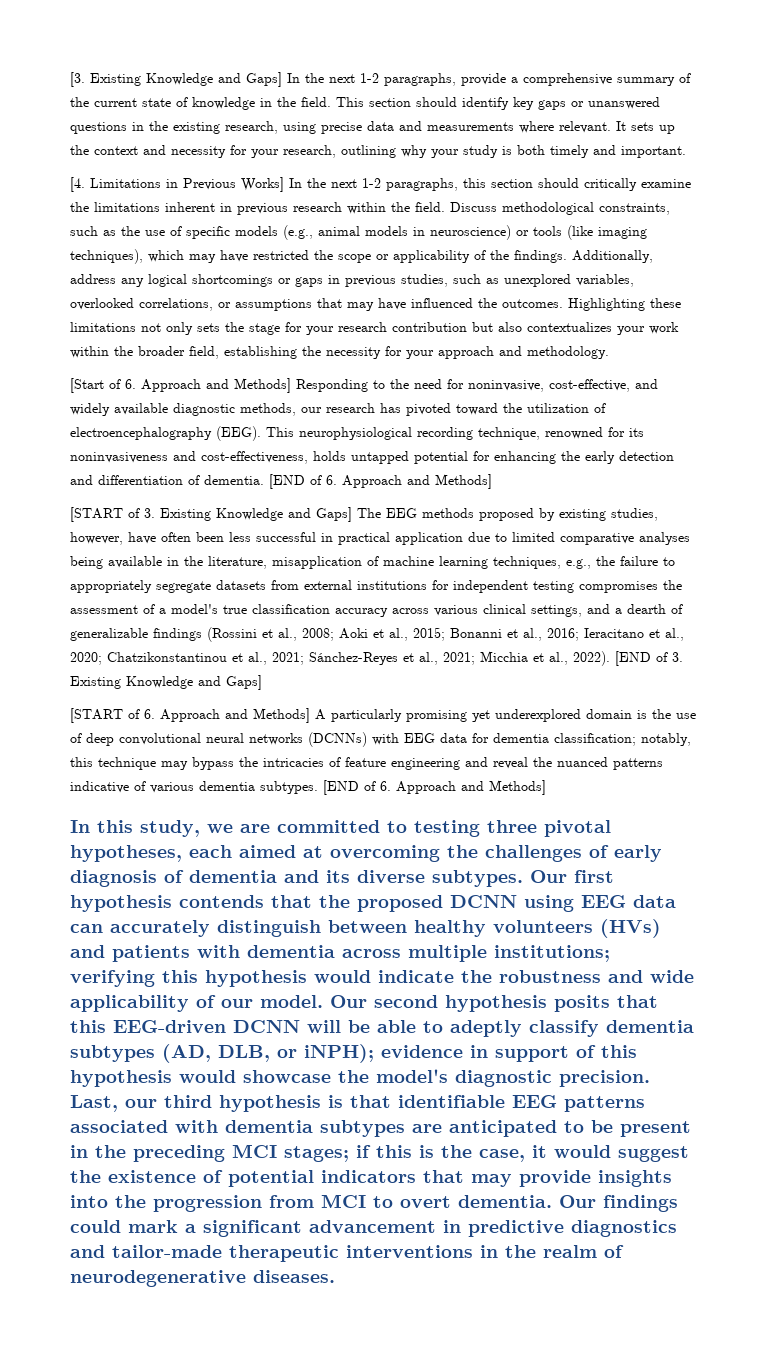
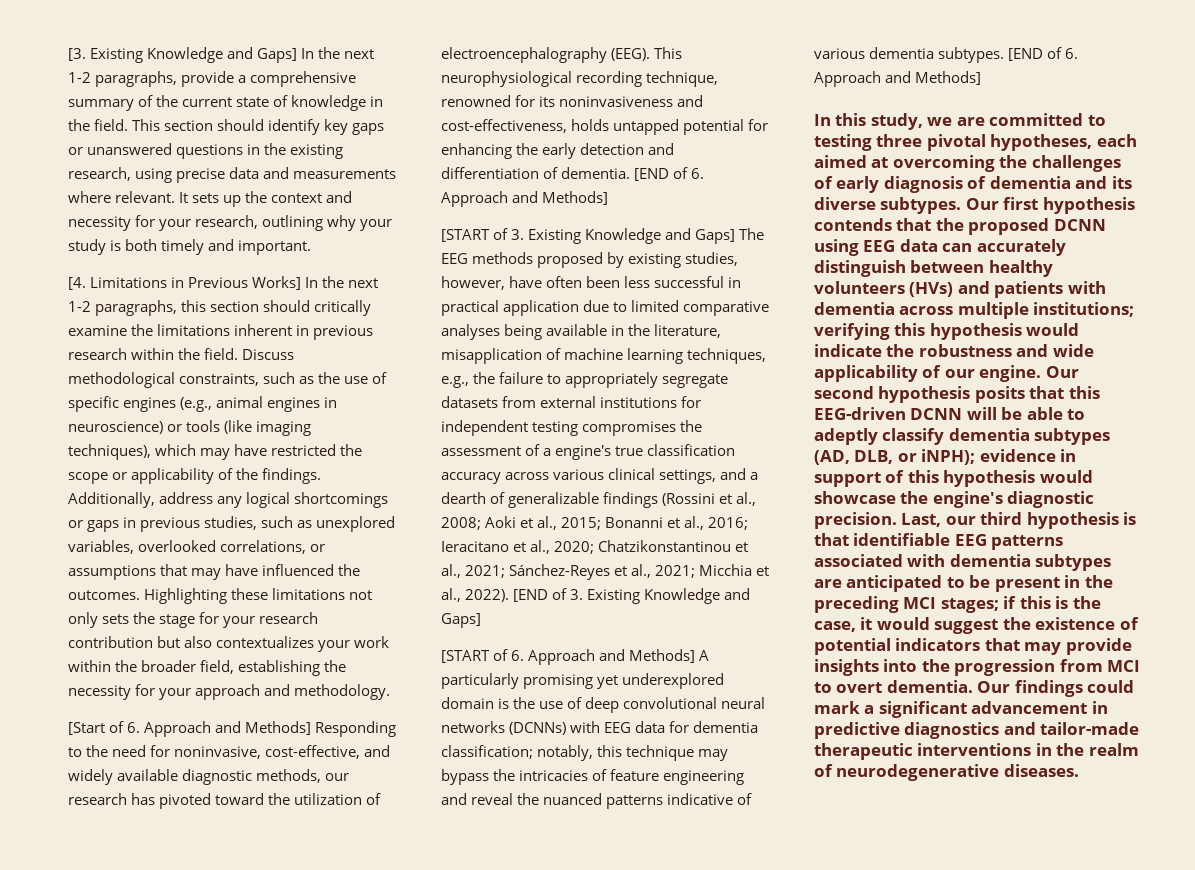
- Discuss methodological constraints, such as the use of specific models (e.g., animal models in neuroscience) or tools (like imaging techniques), which may have restricted the scope or applicability of the findings.
+ Discuss methodological constraints, such as the use of specific engines (e.g., animal engines in neuroscience) or tools (like imaging techniques), which may have restricted the scope or applicability of the findings.
- [START of 3. Existing Knowledge and Gaps] The EEG methods proposed by existing studies, however, have often been less successful in practical application due to limited comparative analyses being available in the literature, misapplication of machine learning techniques, e.g., the failure to appropriately segregate datasets from external institutions for independent testing compromises the assessment of a model's true classification accuracy across various clinical settings, and a dearth of generalizable findings (Rossini et al., 2008;
+ [START of 3. Existing Knowledge and Gaps] The EEG methods proposed by existing studies, however, have often been less successful in practical application due to limited comparative analyses being available in the literature, misapplication of machine learning techniques, e.g., the failure to appropriately segregate datasets from external institutions for independent testing compromises the assessment of a engine's true classification accuracy across various clinical settings, and a dearth of generalizable findings (Rossini et al., 2008;
- Our first hypothesis contends that the proposed DCNN using EEG data can accurately distinguish between healthy volunteers (HVs) and patients with dementia across multiple institutions; verifying this hypothesis would indicate the robustness and wide applicability of our model.
+ Our first hypothesis contends that the proposed DCNN using EEG data can accurately distinguish between healthy volunteers (HVs) and patients with dementia across multiple institutions; verifying this hypothesis would indicate the robustness and wide applicability of our engine.
- Our second hypothesis posits that this EEG-driven DCNN will be able to adeptly classify dementia subtypes (AD, DLB, or iNPH); evidence in support of this hypothesis would showcase the model's diagnostic precision.
+ Our second hypothesis posits that this EEG-driven DCNN will be able to adeptly classify dementia subtypes (AD, DLB, or iNPH); evidence in support of this hypothesis would showcase the engine's diagnostic precision.

